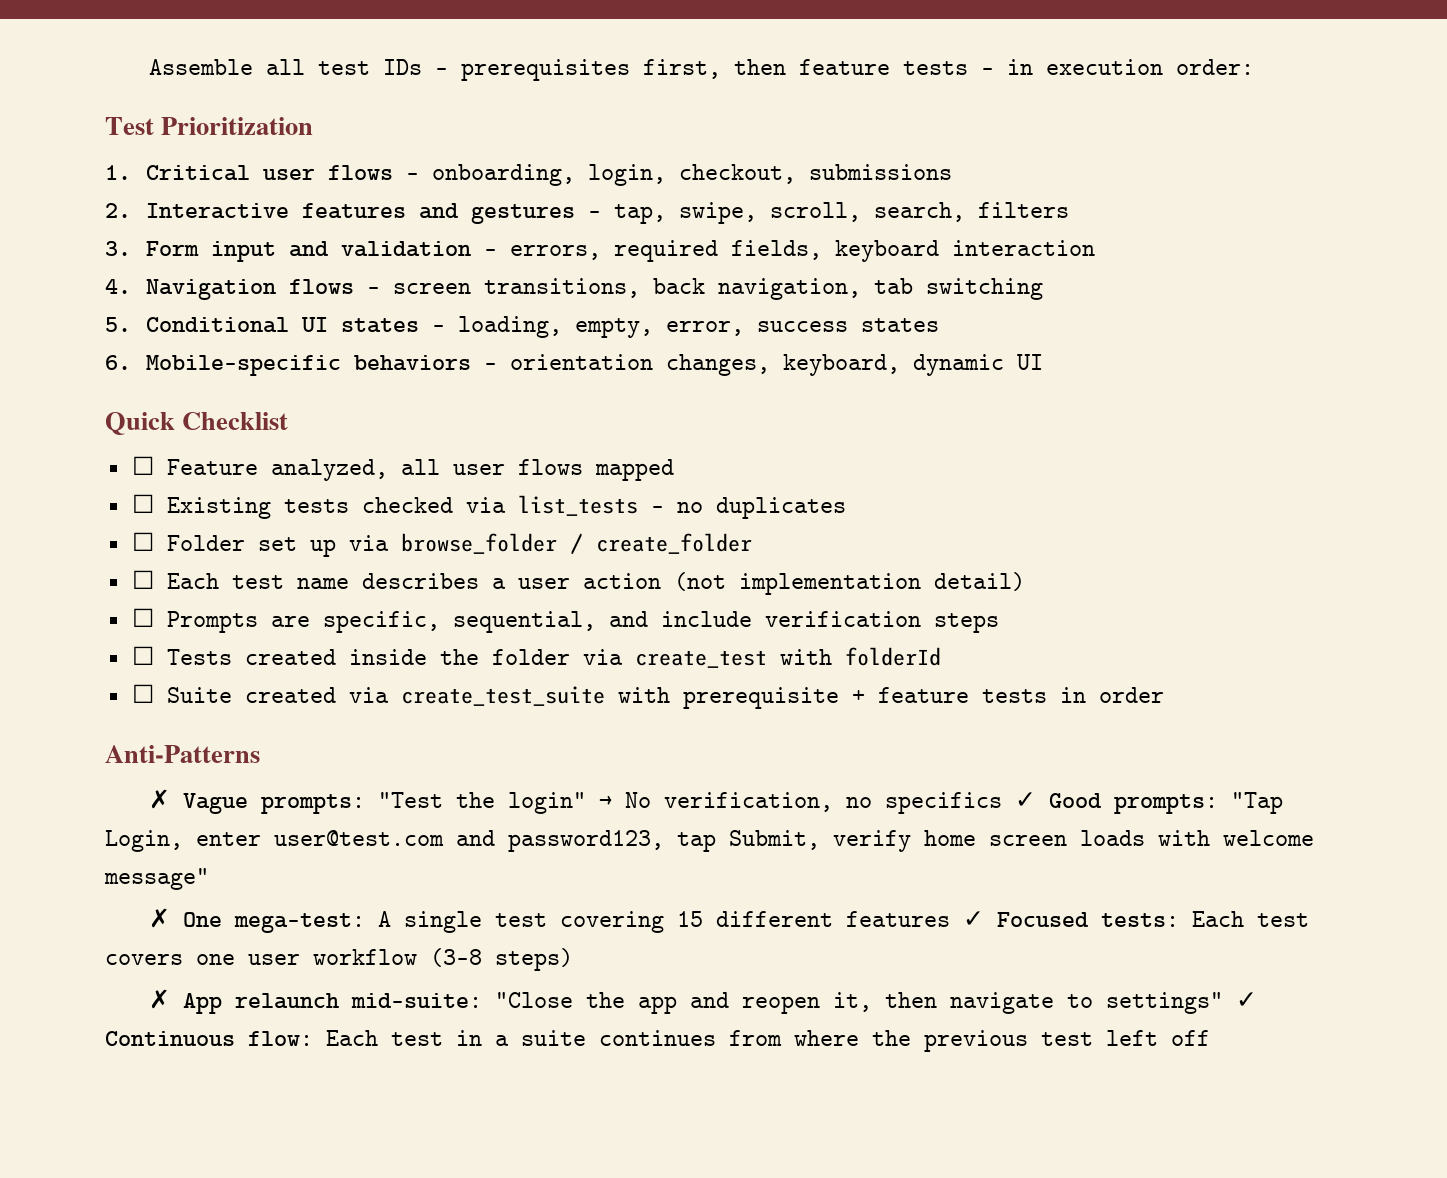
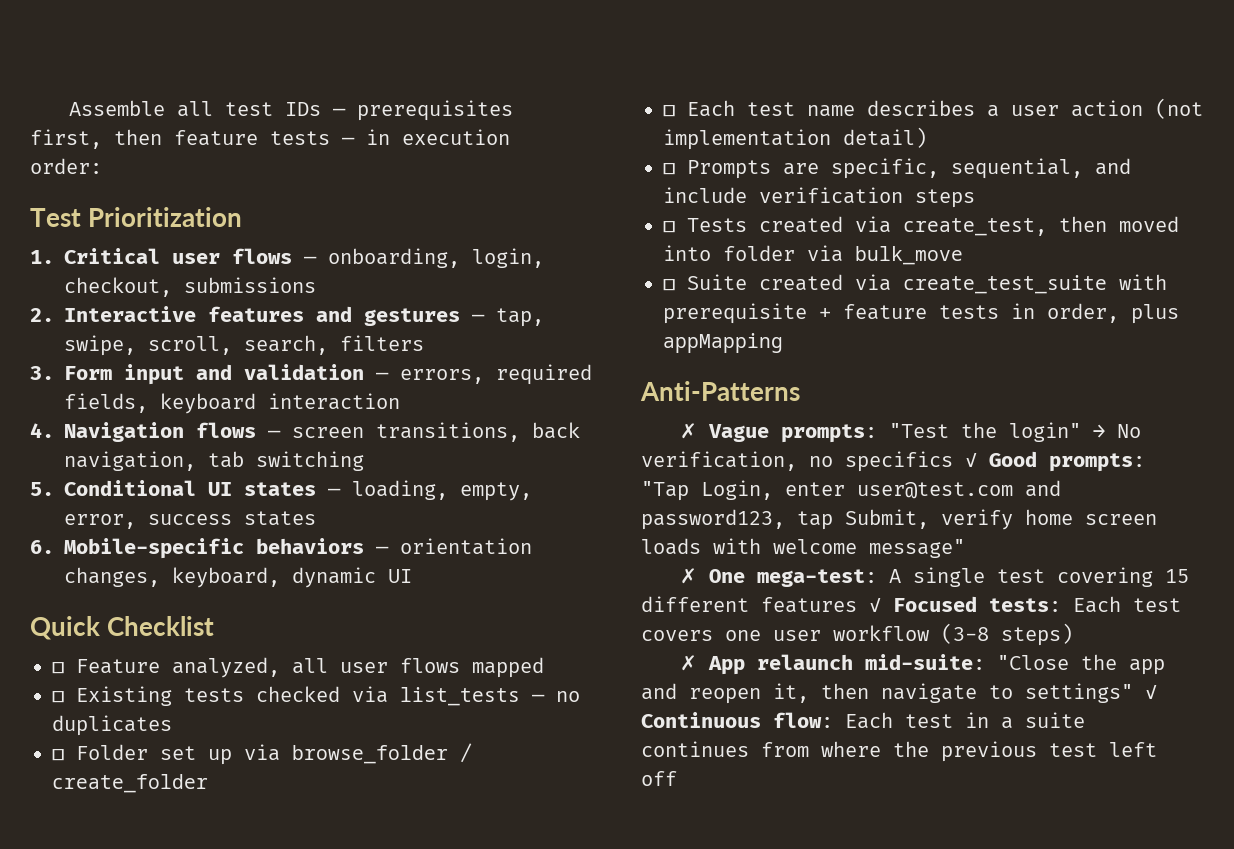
- ☐ Tests created inside the folder via create_test with folderId
+ ☐ Tests created via create_test, then moved into folder via bulk_move
- ☐ Suite created via create_test_suite with prerequisite + feature tests in order
+ ☐ Suite created via create_test_suite with prerequisite + feature tests in order, plus appMapping

